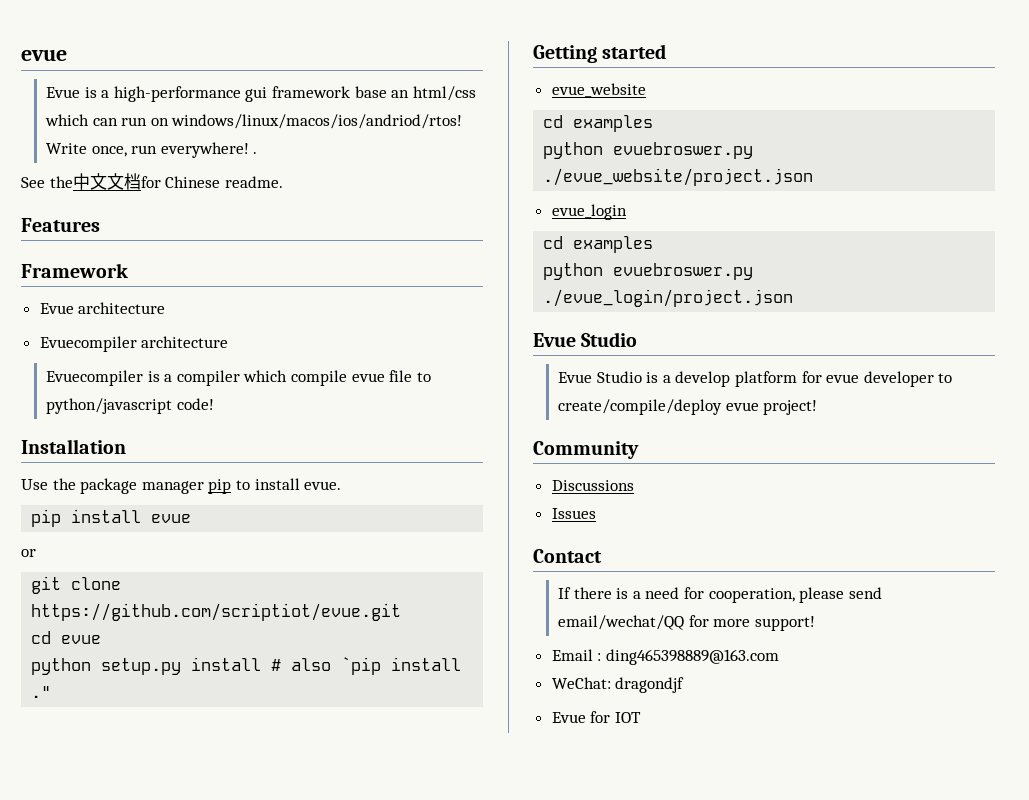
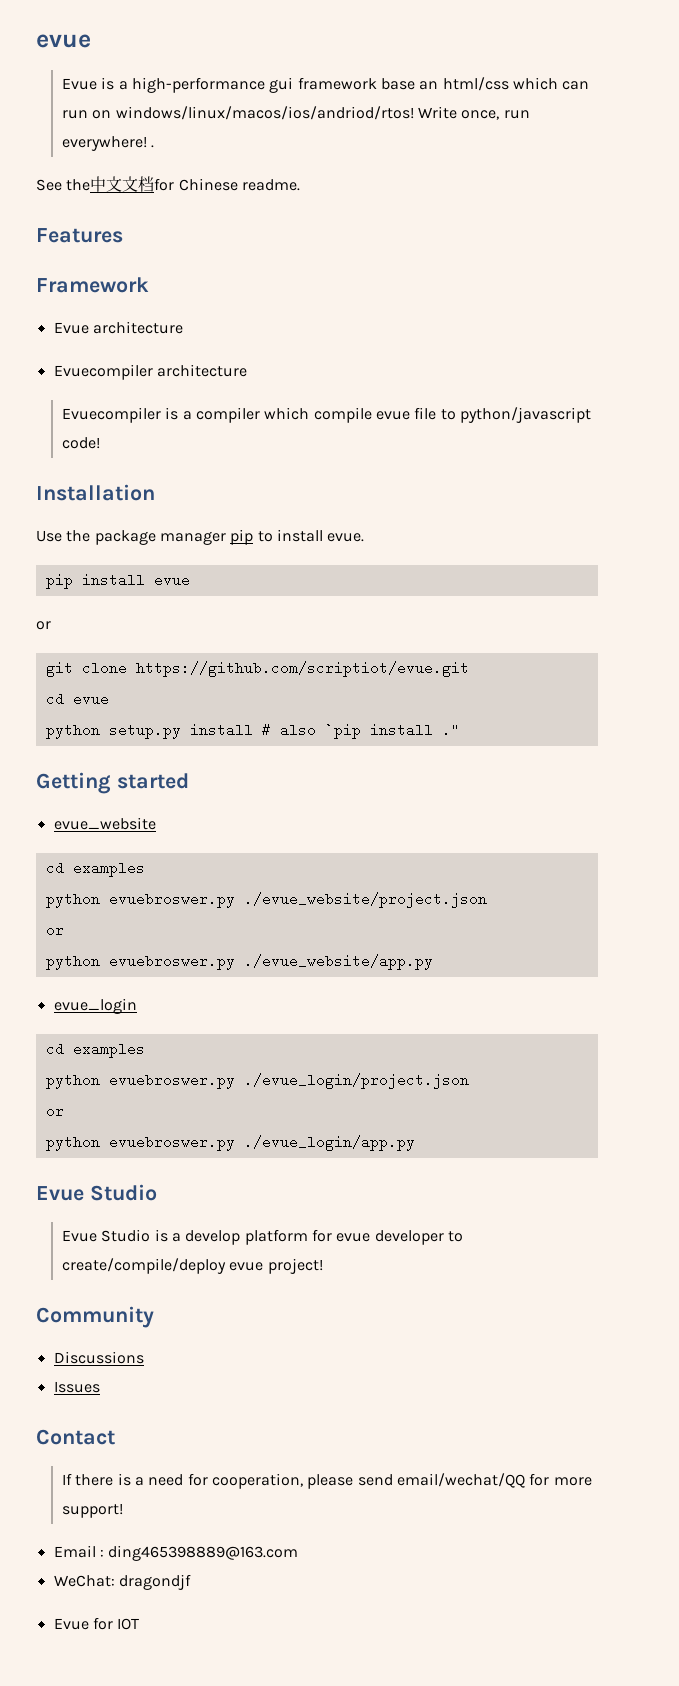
  python evuebroswer.py ./evue_website/project.json
+ or
+ python evuebroswer.py ./evue_website/app.py
  python evuebroswer.py ./evue_login/project.json
+ or
+ python evuebroswer.py ./evue_login/app.py

